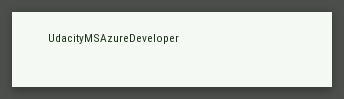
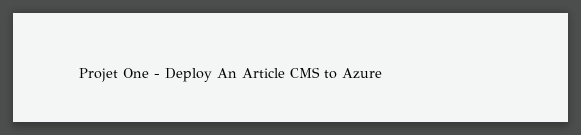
- UdacityMSAzureDeveloper
+ Projet One - Deploy An Article CMS to Azure

